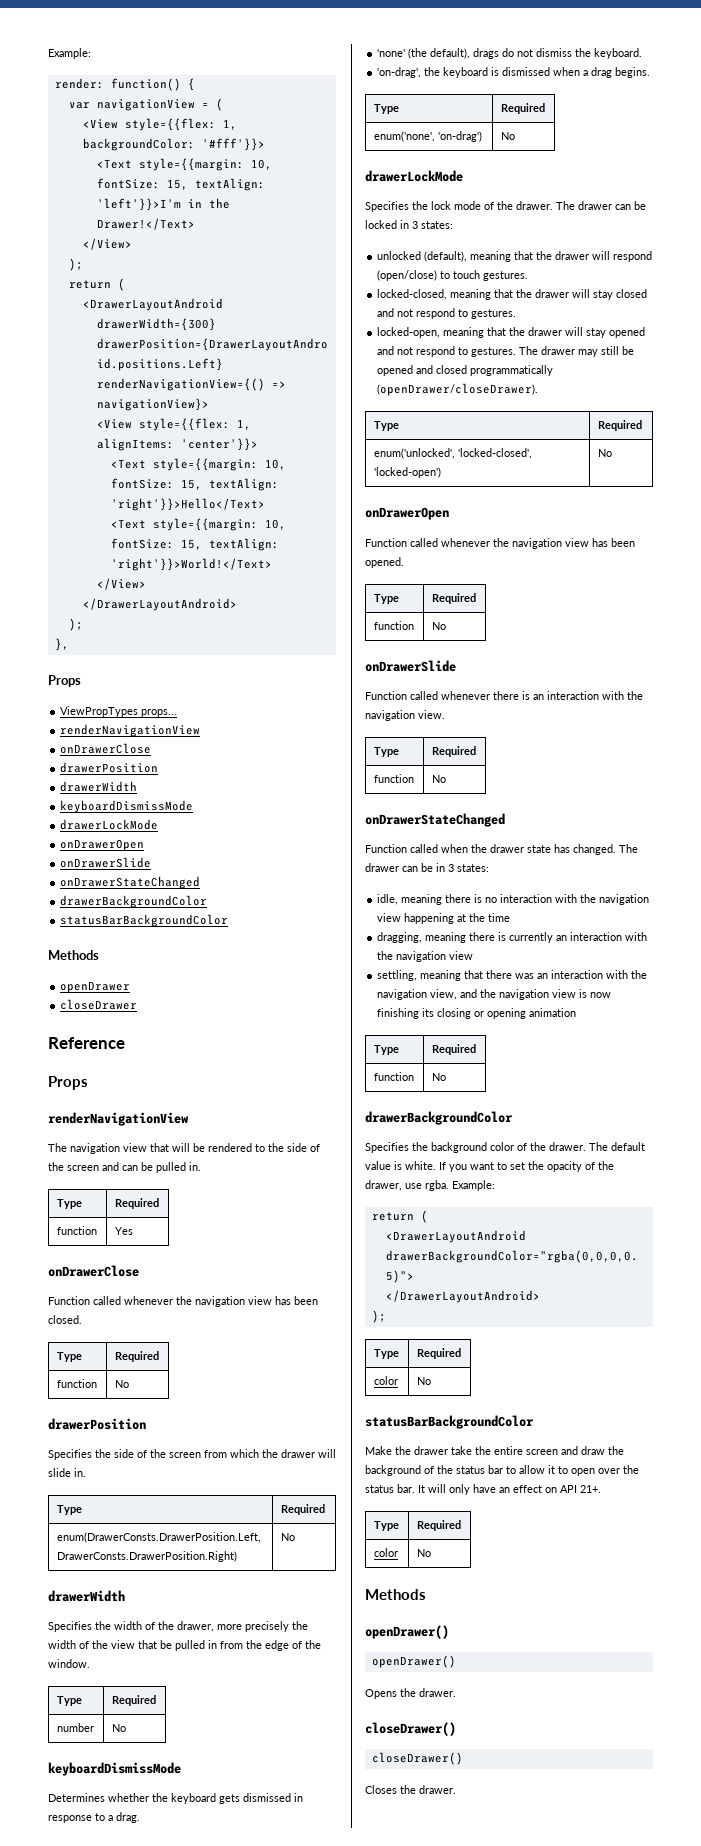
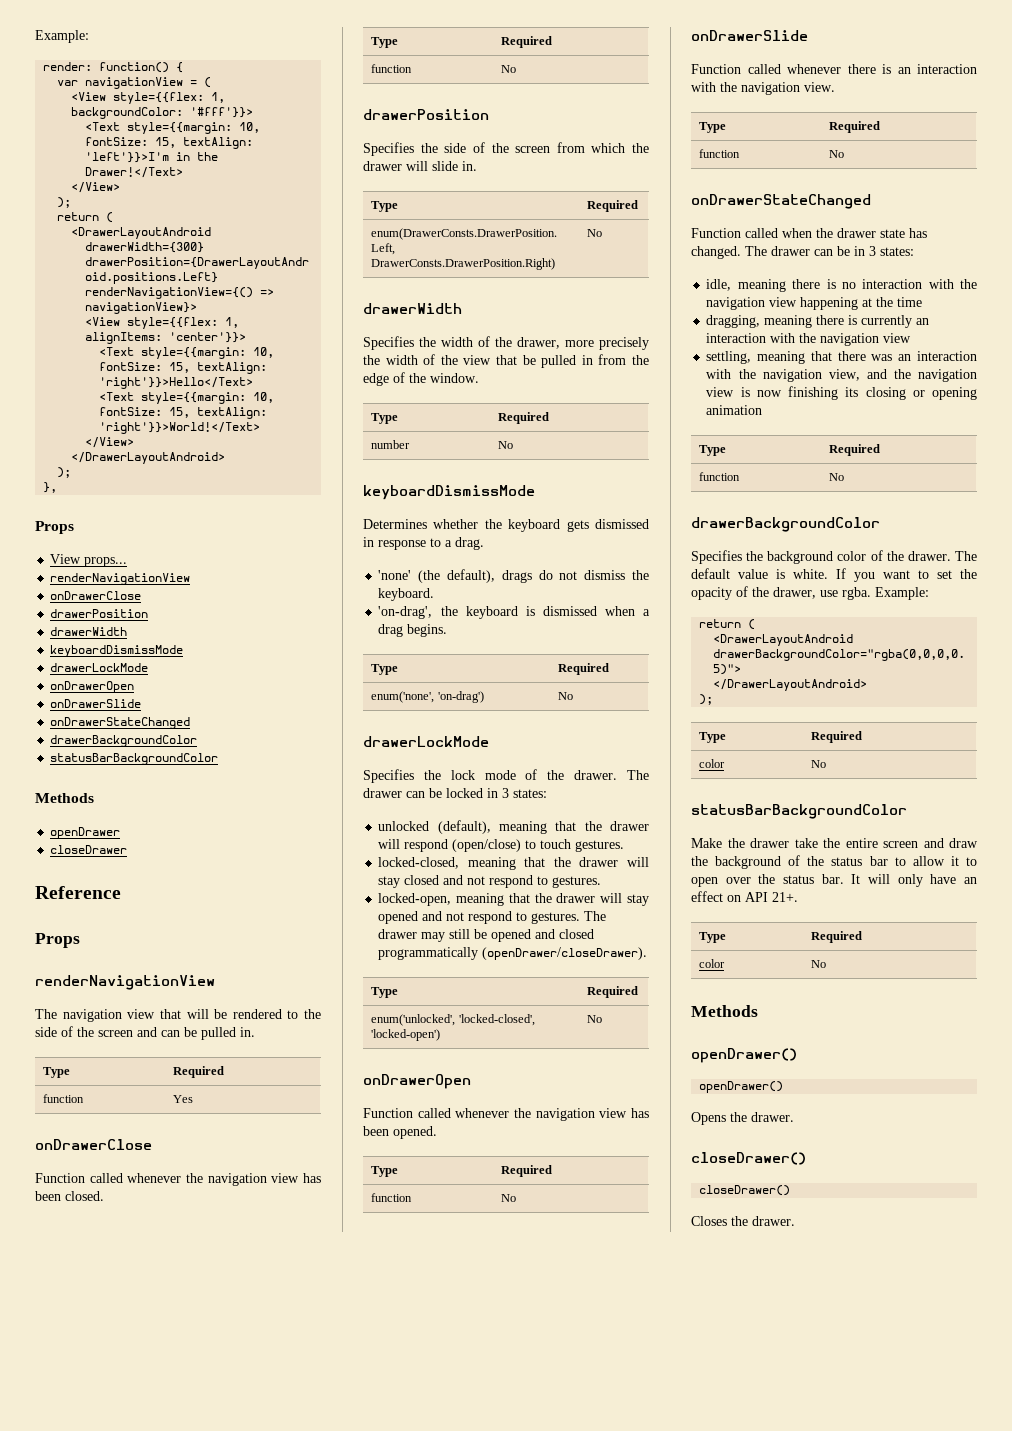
- ViewPropTypes props...
+ View props...

